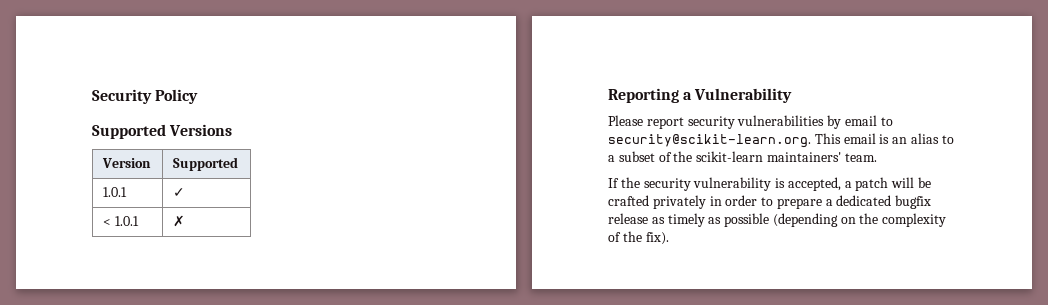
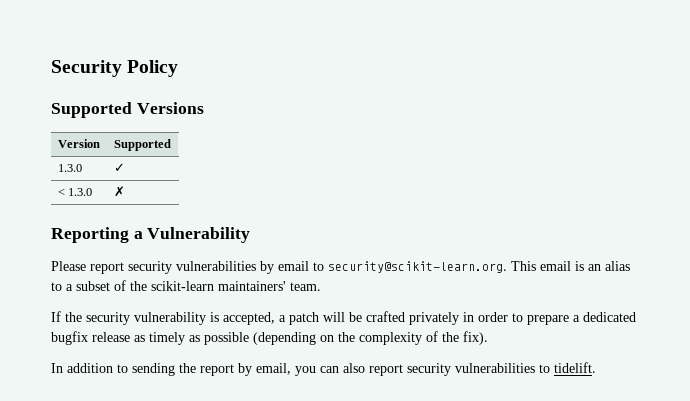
- 1.0.1 | ✓
+ 1.3.0 | ✓
- < 1.0.1 | ✗
+ < 1.3.0 | ✗
+ In addition to sending the report by email, you can also report security vulnerabilities to tidelift.

